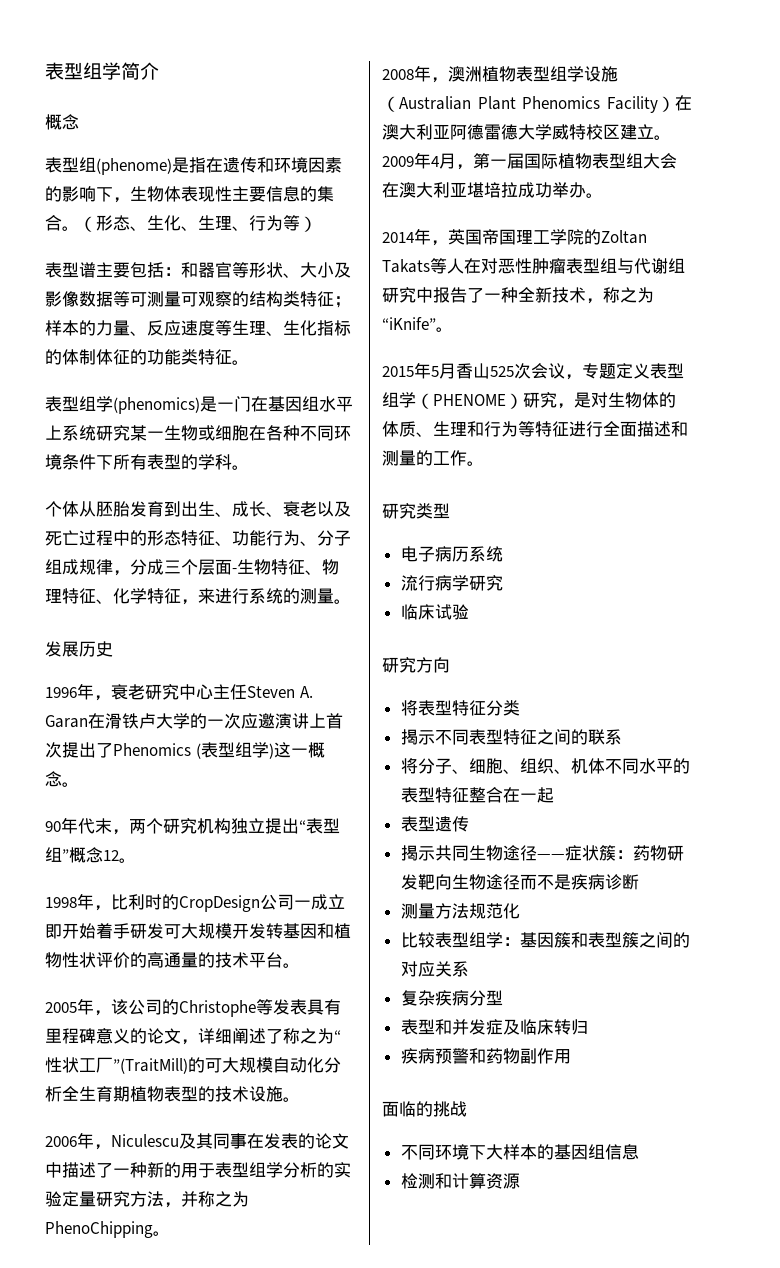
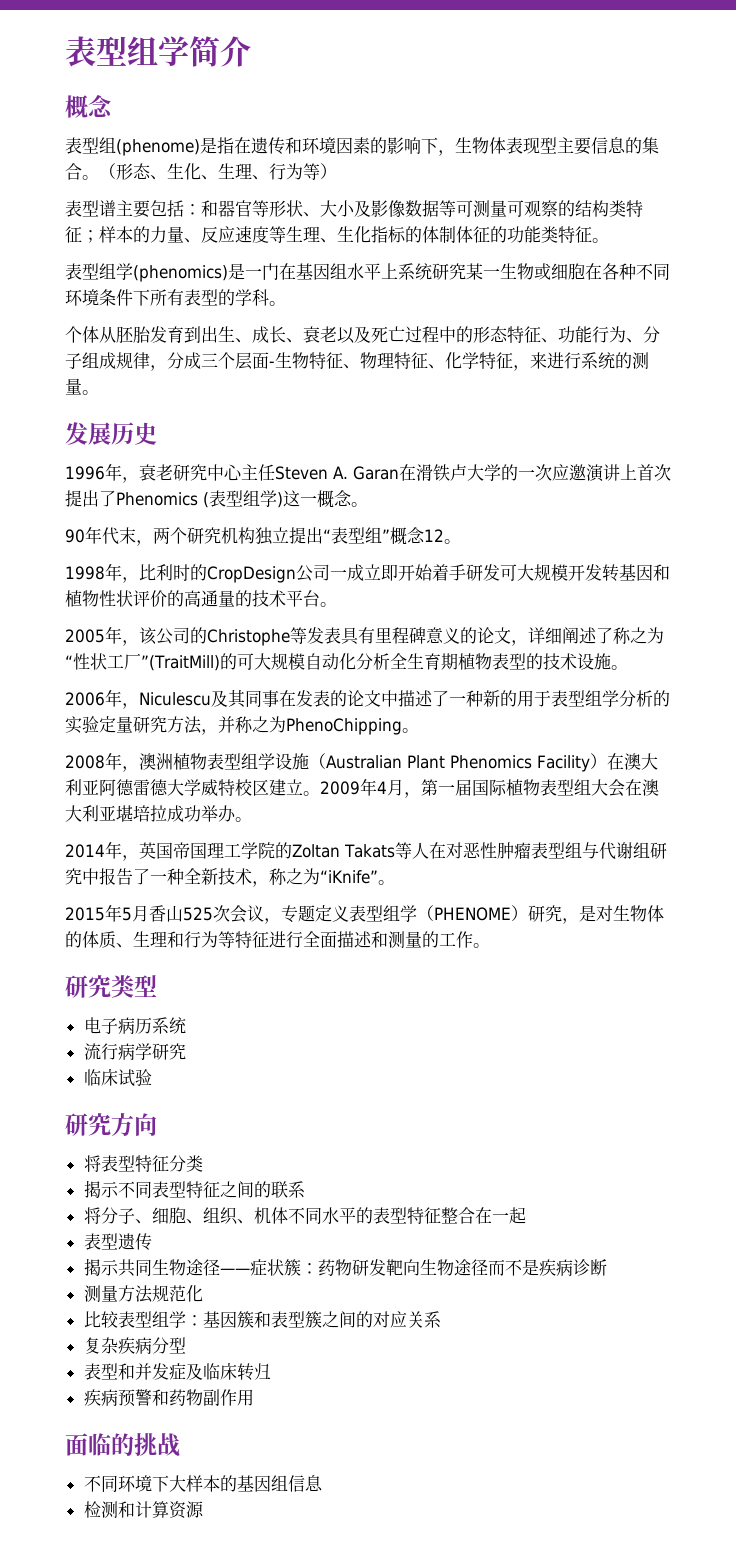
- 表型组(phenome)是指在遗传和环境因素的影响下，生物体表现性主要信息的集合。
+ 表型组(phenome)是指在遗传和环境因素的影响下，生物体表现型主要信息的集合。

